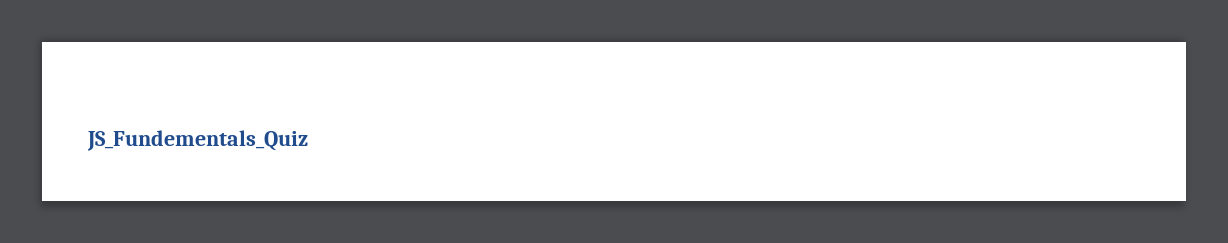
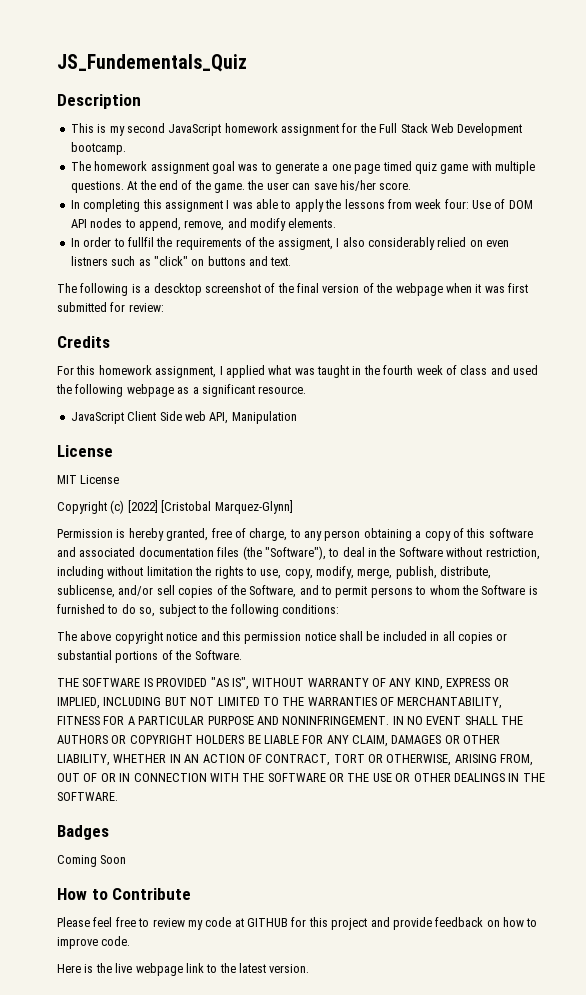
+ Description
+ This is my second JavaScript homework assignment for the Full Stack Web Development bootcamp.
+ The homework assignment goal was to generate a one page timed quiz game with multiple questions. At the end of the game. the user can save his/her score.
+ In completing this assignment I was able to apply the lessons from week four: Use of DOM API nodes to append, remove, and modify elements.
+ In order to fullfil the requirements of the assigment, I also considerably relied on even listners such as "click" on buttons and text.
+ The following is a descktop screenshot of the final version of the webpage when it was first submitted for review:
+ Credits
+ For this homework assignment, I applied what was taught in the fourth week of class and used the following webpage as a significant resource.
+ JavaScript Client Side web API, Manipulation
+ License
+ MIT License
+ Copyright (c) [2022] [Cristobal Marquez-Glynn]
+ Permission is hereby granted, free of charge, to any person obtaining a copy of this software and associated documentation files (the "Software"), to deal in the Software without restriction, including without limitation the rights to use, copy, modify, merge, publish, distribute, sublicense, and/or sell copies of the Software, and to permit persons to whom the Software is furnished to do so, subject to the following conditions:
+ The above copyright notice and this permission notice shall be included in all copies or substantial portions of the Software.
+ THE SOFTWARE IS PROVIDED "AS IS", WITHOUT WARRANTY OF ANY KIND, EXPRESS OR IMPLIED, INCLUDING BUT NOT LIMITED TO THE WARRANTIES OF MERCHANTABILITY, FITNESS FOR A PARTICULAR PURPOSE AND NONINFRINGEMENT. IN NO EVENT SHALL THE AUTHORS OR COPYRIGHT HOLDERS BE LIABLE FOR ANY CLAIM, DAMAGES OR OTHER LIABILITY, WHETHER IN AN ACTION OF CONTRACT, TORT OR OTHERWISE, ARISING FROM, OUT OF OR IN CONNECTION WITH THE SOFTWARE OR THE USE OR OTHER DEALINGS IN THE SOFTWARE.
+ Badges
+ Coming Soon
+ How to Contribute
+ Please feel free to review my code at GITHUB for this project and provide feedback on how to improve code.
+ Here is the live webpage link to the latest version.

